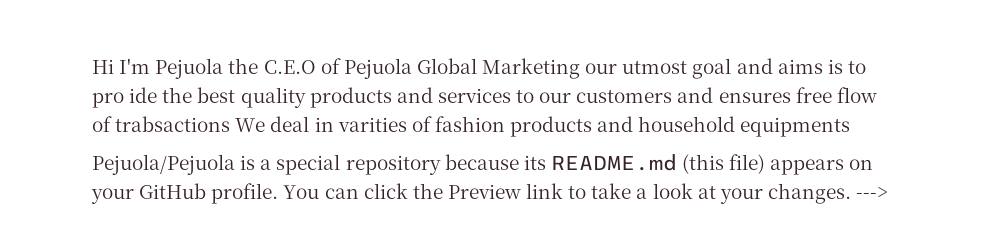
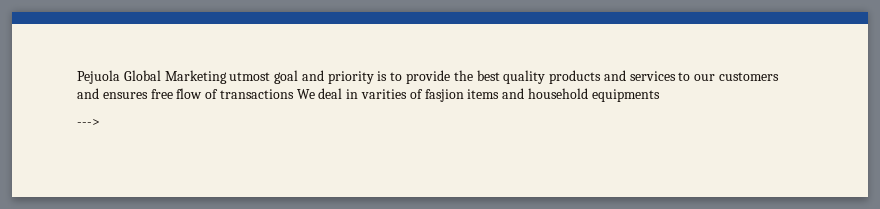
- Hi I'm Pejuola the C.E.O of Pejuola Global Marketing our utmost goal and aims is to pro ide the best quality products and services to our customers and ensures free flow of trabsactions We deal in varities of fashion products and household equipments
+ Pejuola Global Marketing utmost goal and priority is to provide the best quality products and services to our customers and ensures free flow of transactions We deal in varities of fasjion items and household equipments
- Pejuola/Pejuola is a special repository because its README.md (this file) appears on your GitHub profile. You can click the Preview link to take a look at your changes.

